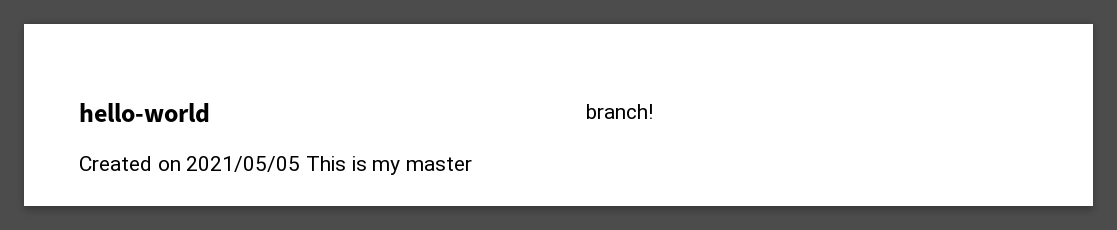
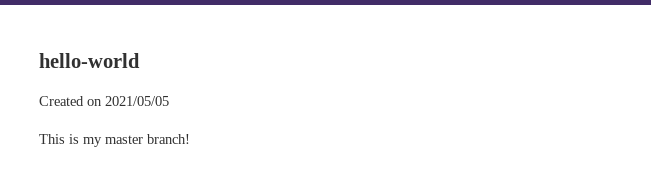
- Created on 2021/05/05 This is my master branch!
+ Created on 2021/05/05
+ This is my master branch!

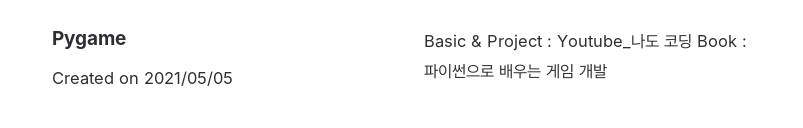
- hello-world
+ Pygame
- This is my master branch!
+ Basic & Project : Youtube_나도 코딩 Book : 파이썬으로 배우는 게임 개발

